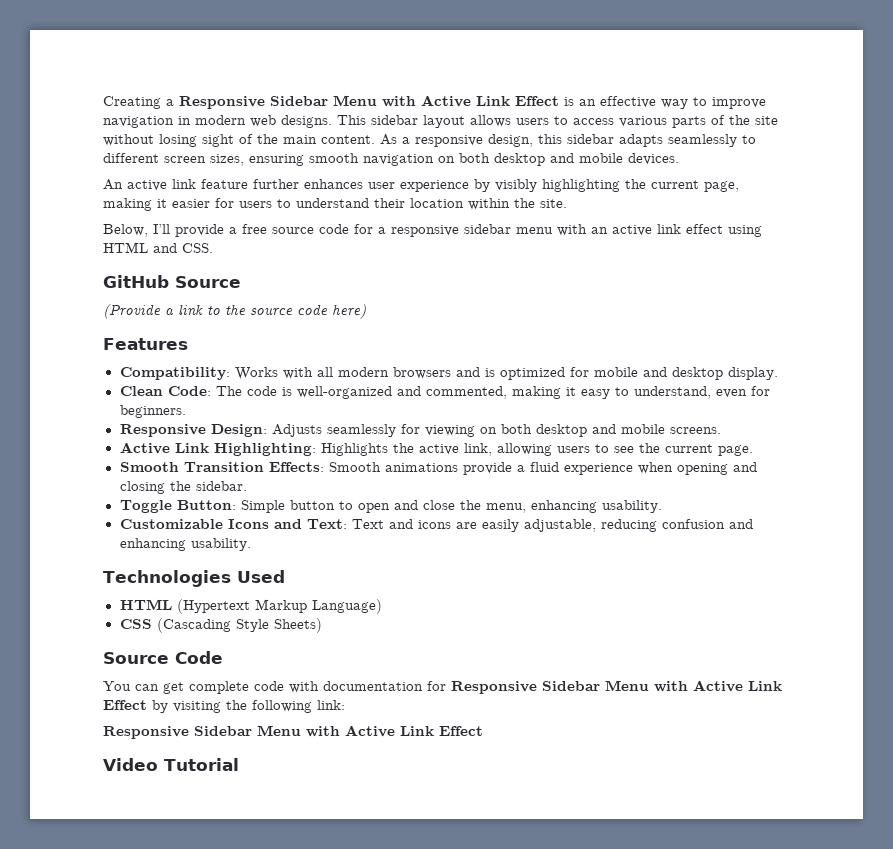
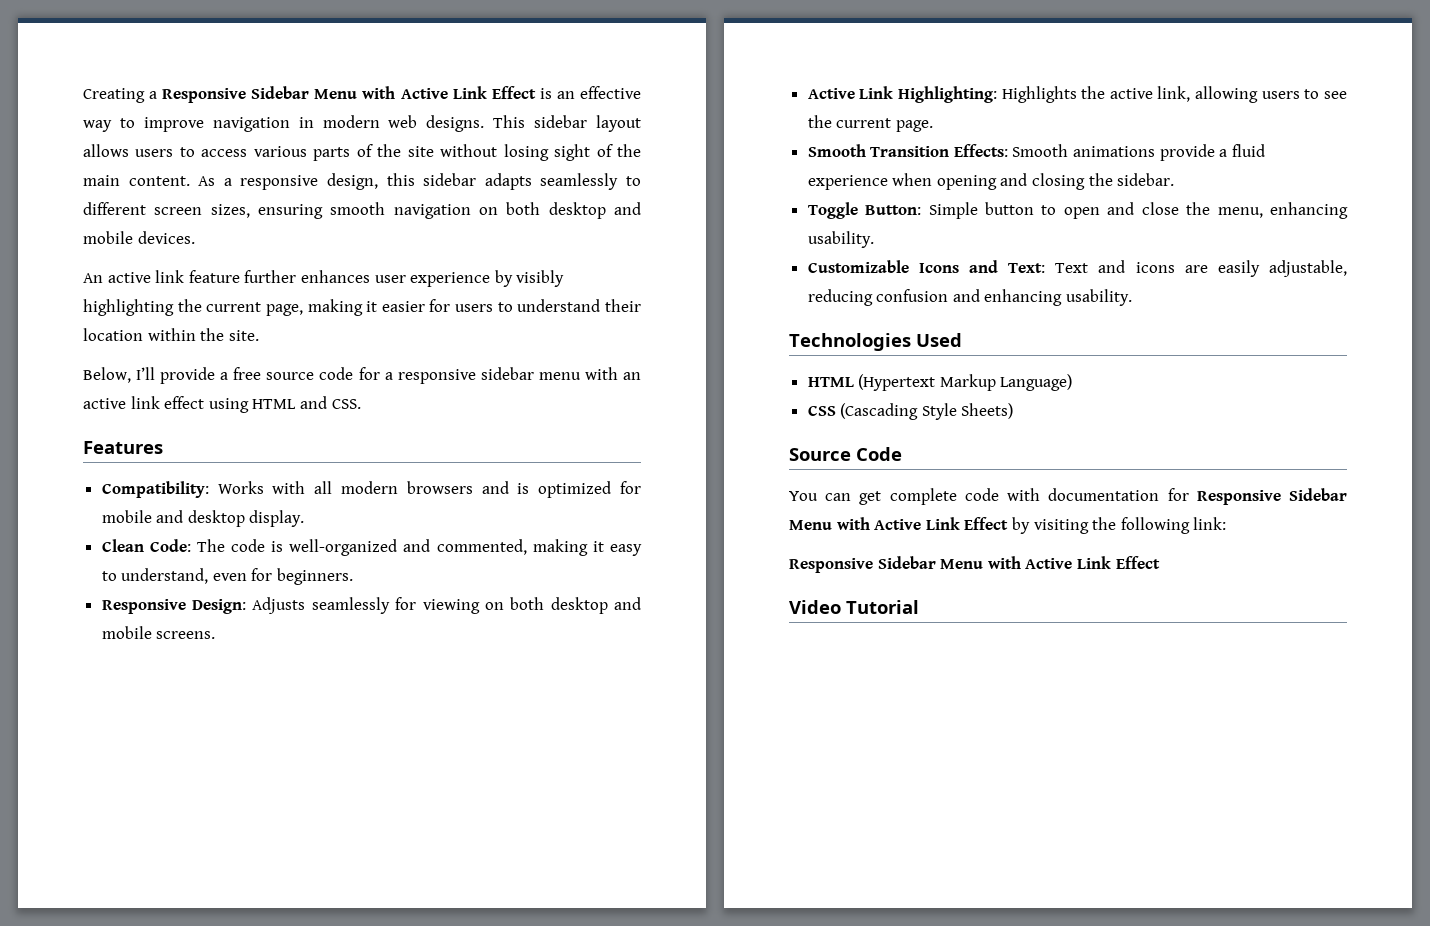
- GitHub Source
- (Provide a link to the source code here)

